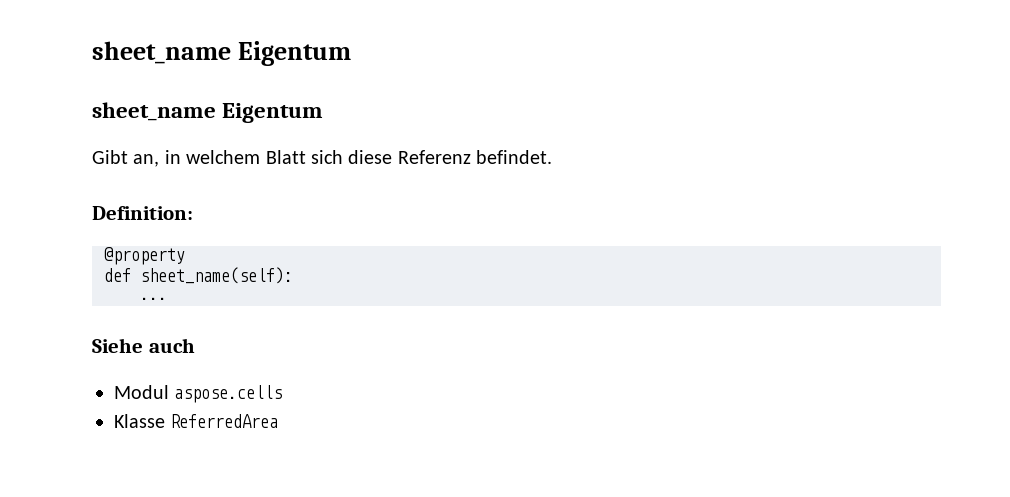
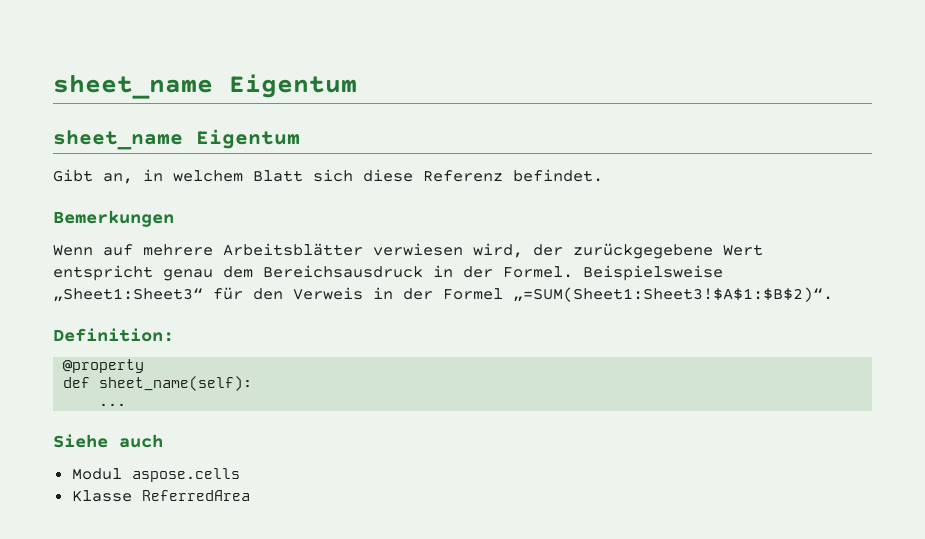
+ Bemerkungen
+ Wenn auf mehrere Arbeitsblätter verwiesen wird, der zurückgegebene Wert entspricht genau dem Bereichsausdruck in der Formel. Beispielsweise „Sheet1:Sheet3“ für den Verweis in der Formel „=SUM(Sheet1:Sheet3!$A$1:$B$2)“.

